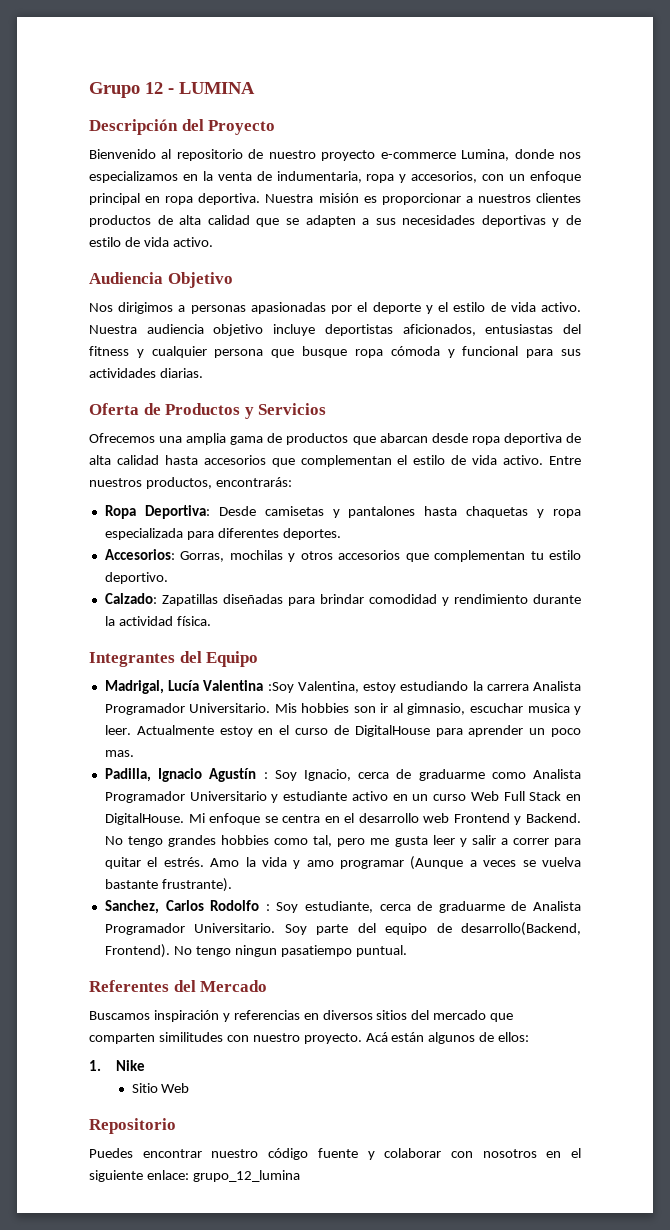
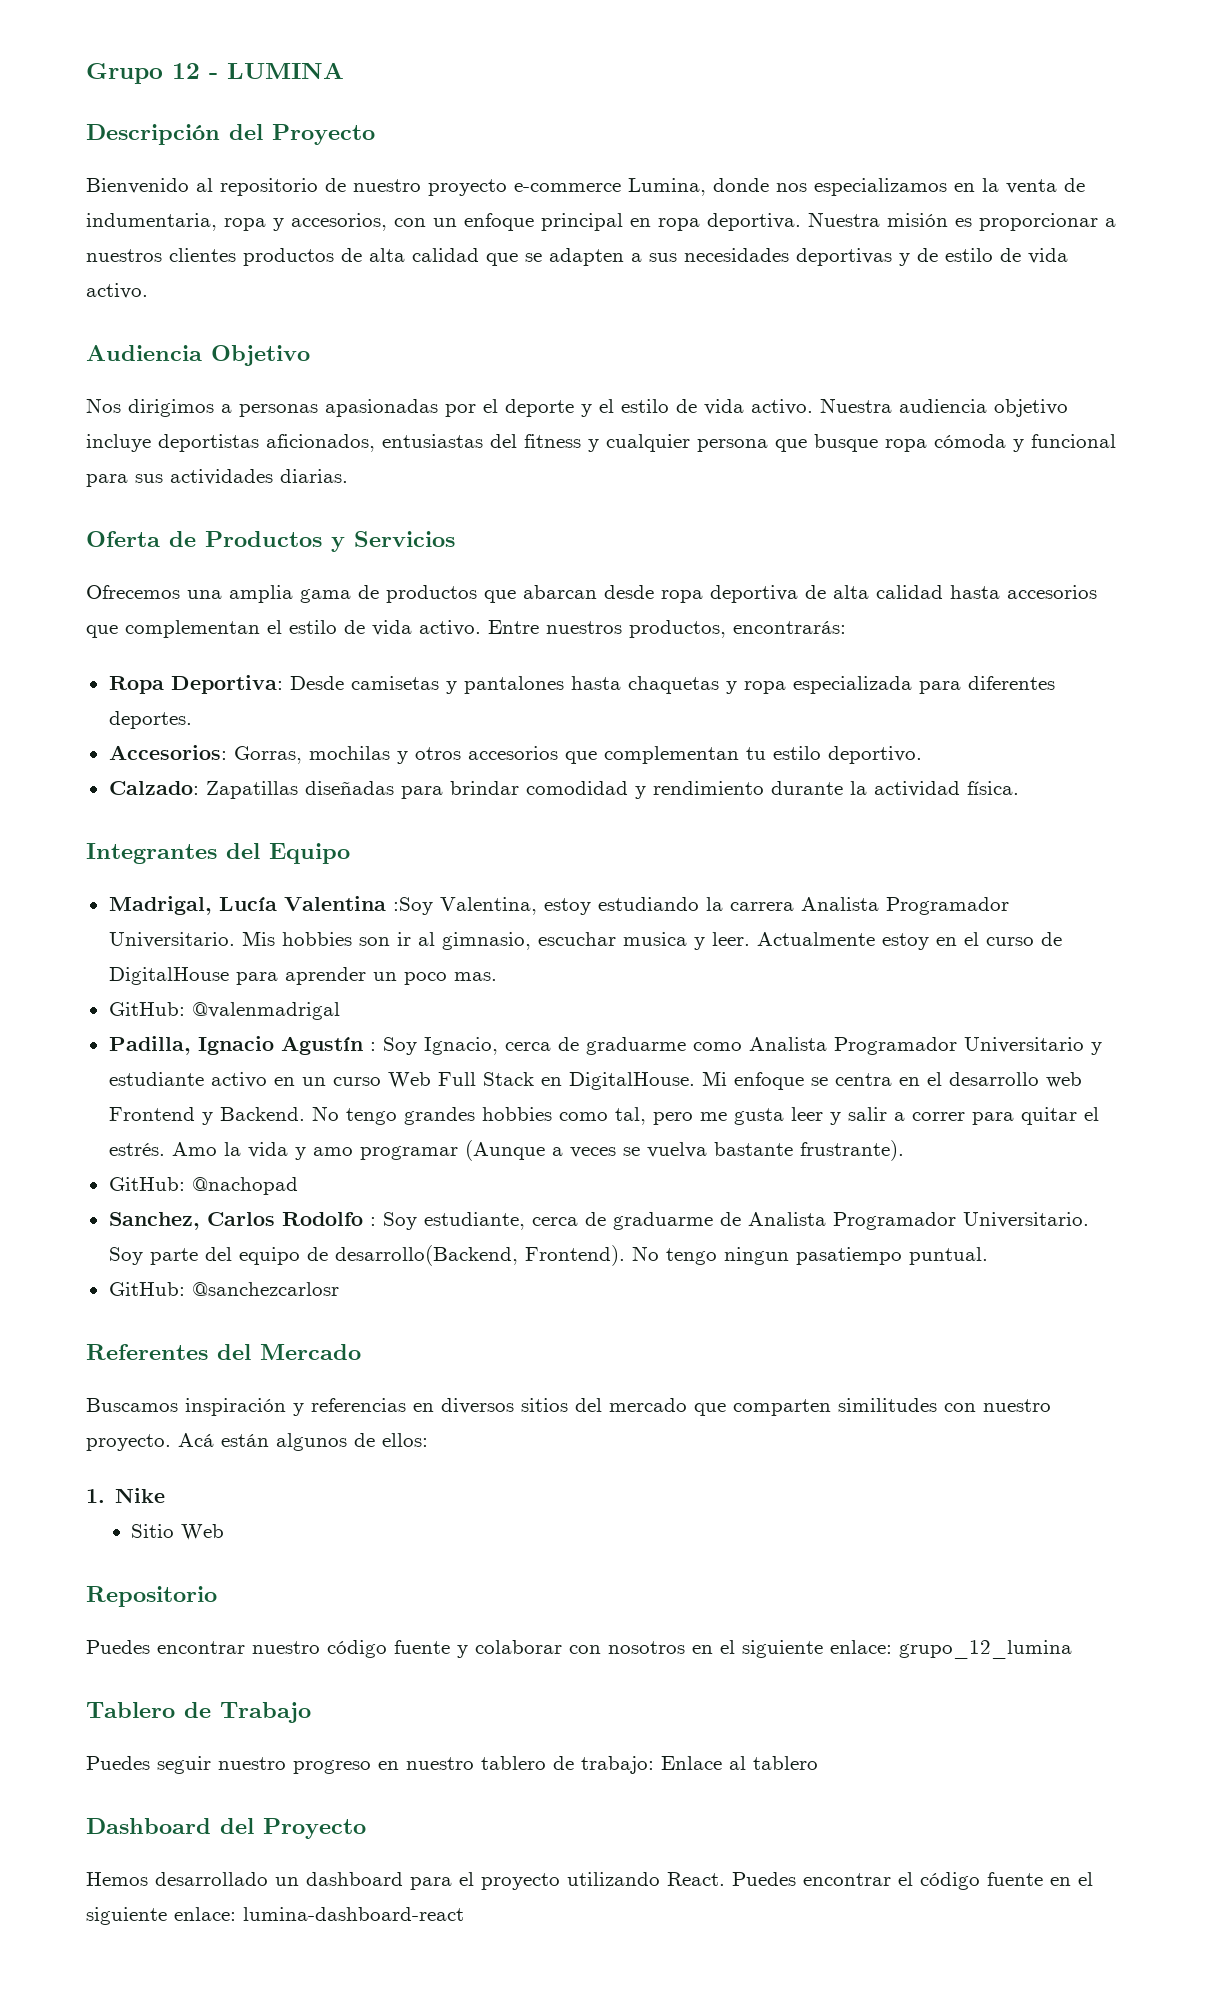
+ GitHub: @valenmadrigal
+ GitHub: @nachopad
+ GitHub: @sanchezcarlosr
+ Tablero de Trabajo
+ Puedes seguir nuestro progreso en nuestro tablero de trabajo: Enlace al tablero
+ Dashboard del Proyecto
+ Hemos desarrollado un dashboard para el proyecto utilizando React. Puedes encontrar el código fuente en el siguiente enlace: lumina-dashboard-react

